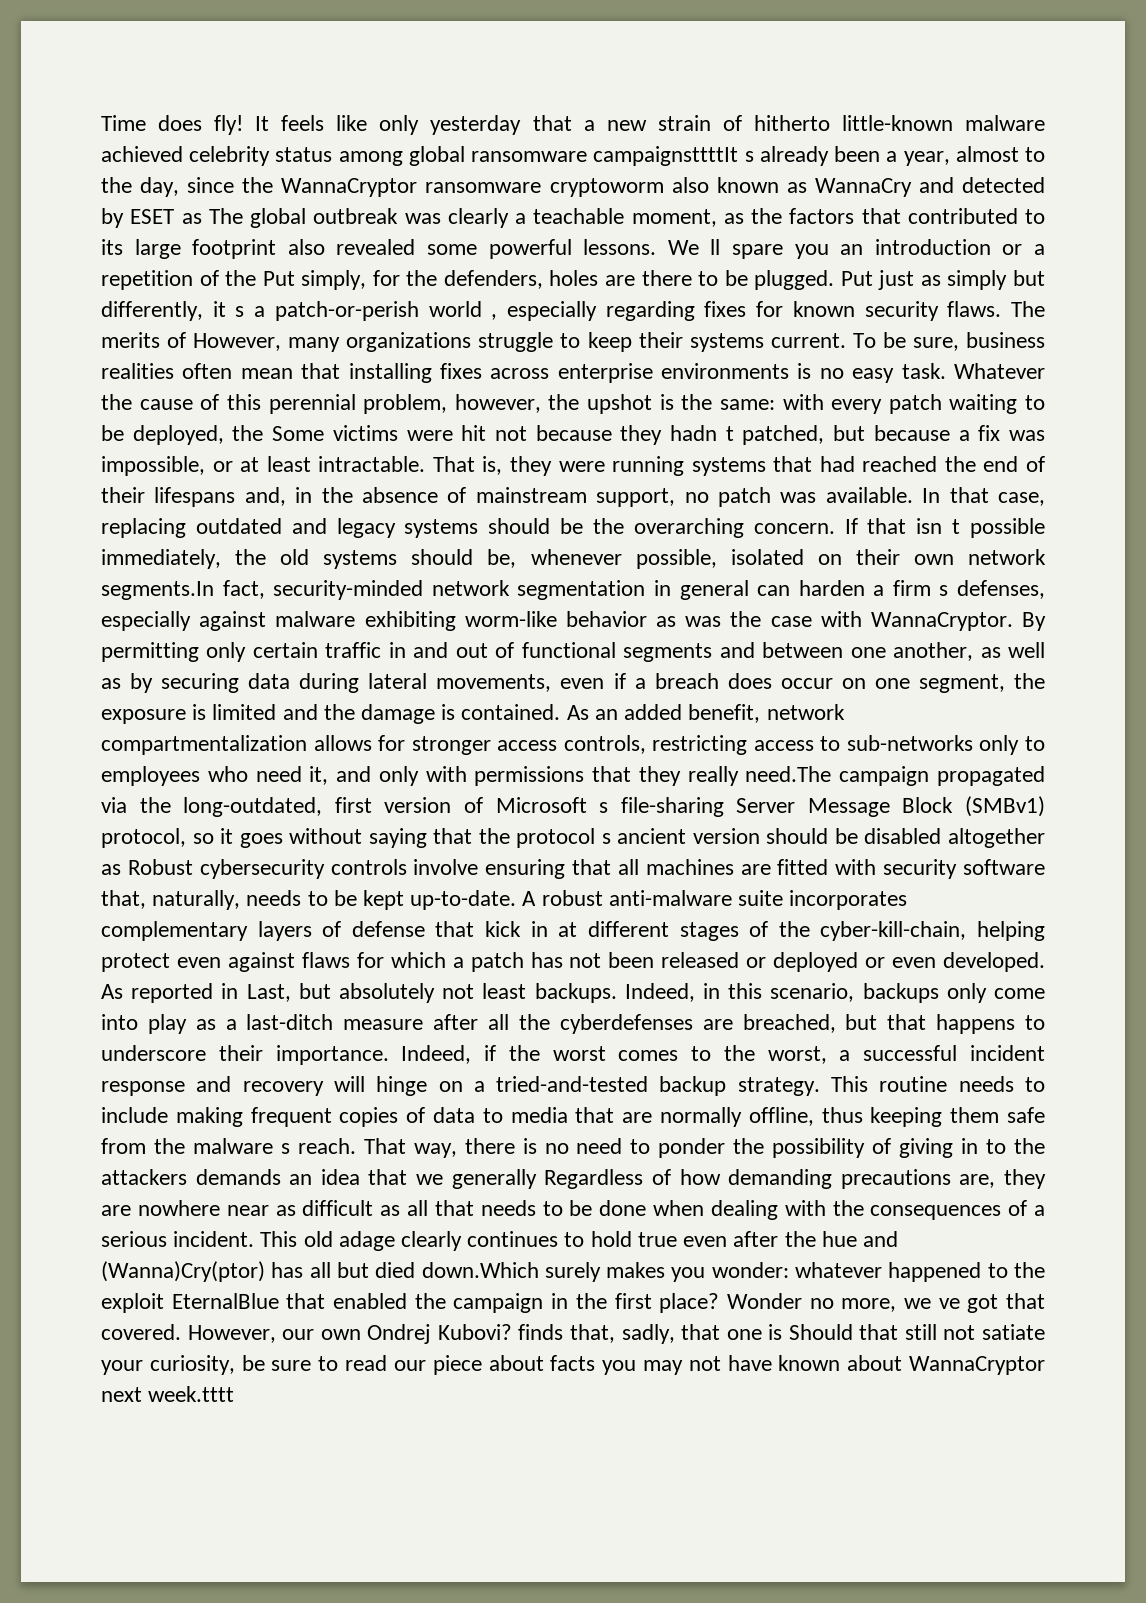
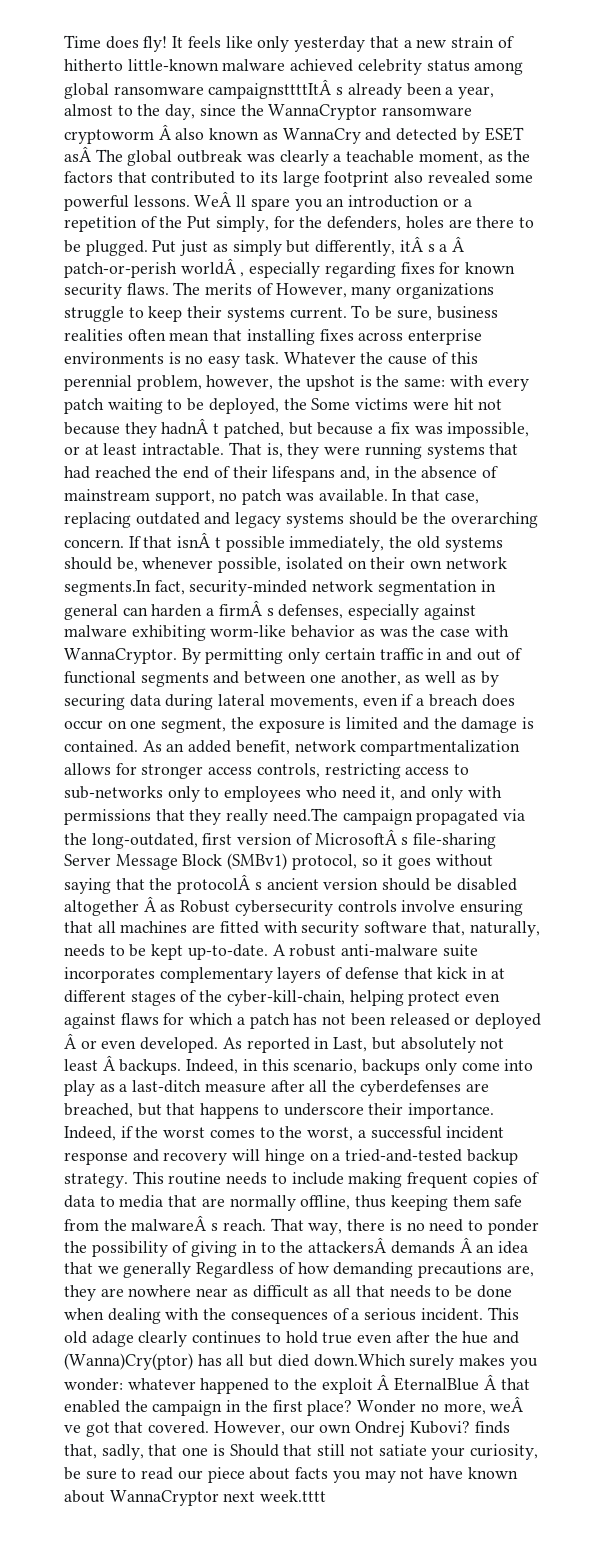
- It feels like only yesterday that a new strain of hitherto little-known malware achieved celebrity status among global ransomware campaignsttttIt s already been a year, almost to the day, since the WannaCryptor ransomware cryptoworm also known as WannaCry and detected by ESET as The global outbreak was clearly a teachable moment, as the factors that contributed to its large footprint also revealed some powerful lessons.
+ It feels like only yesterday that a new strain of hitherto little-known malware achieved celebrity status among global ransomware campaignsttttItÂ s already been a year, almost to the day, since the WannaCryptor ransomware cryptoworm Â also known as WannaCry and detected by ESET asÂ The global outbreak was clearly a teachable moment, as the factors that contributed to its large footprint also revealed some powerful lessons.
- We ll spare you an introduction or a repetition of the Put simply, for the defenders, holes are there to be plugged.
+ WeÂ ll spare you an introduction or a repetition of the Put simply, for the defenders, holes are there to be plugged.
- Put just as simply but differently, it s a patch-or-perish world , especially regarding fixes for known security flaws.
+ Put just as simply but differently, itÂ s a Â patch-or-perish worldÂ , especially regarding fixes for known security flaws.
- Whatever the cause of this perennial problem, however, the upshot is the same: with every patch waiting to be deployed, the Some victims were hit not because they hadn t patched, but because a fix was impossible, or at least intractable.
+ Whatever the cause of this perennial problem, however, the upshot is the same: with every patch waiting to be deployed, the Some victims were hit not because they hadnÂ t patched, but because a fix was impossible, or at least intractable.
- If that isn t possible immediately, the old systems should be, whenever possible, isolated on their own network segments.In fact, security-minded network segmentation in general can harden a firm s defenses, especially against malware exhibiting worm-like behavior as was the case with WannaCryptor.
+ If that isnÂ t possible immediately, the old systems should be, whenever possible, isolated on their own network segments.In fact, security-minded network segmentation in general can harden a firmÂ s defenses, especially against malware exhibiting worm-like behavior as was the case with WannaCryptor.
- As an added benefit, network compartmentalization allows for stronger access controls, restricting access to sub-networks only to employees who need it, and only with permissions that they really need.The campaign propagated via the long-outdated, first version of Microsoft s file-sharing Server Message Block (SMBv1) protocol, so it goes without saying that the protocol s ancient version should be disabled altogether as Robust cybersecurity controls involve ensuring that all machines are fitted with security software that, naturally, needs to be kept up-to-date.
+ As an added benefit, network compartmentalization allows for stronger access controls, restricting access to sub-networks only to employees who need it, and only with permissions that they really need.The campaign propagated via the long-outdated, first version of MicrosoftÂ s file-sharing Server Message Block (SMBv1) protocol, so it goes without saying that the protocolÂ s ancient version should be disabled altogether Â as Robust cybersecurity controls involve ensuring that all machines are fitted with security software that, naturally, needs to be kept up-to-date.
- A robust anti-malware suite incorporates complementary layers of defense that kick in at different stages of the cyber-kill-chain, helping protect even against flaws for which a patch has not been released or deployed or even developed.
+ A robust anti-malware suite incorporates complementary layers of defense that kick in at different stages of the cyber-kill-chain, helping protect even against flaws for which a patch has not been released or deployed Â or even developed.
- As reported in Last, but absolutely not least backups.
+ As reported in Last, but absolutely not least Â backups.
- This routine needs to include making frequent copies of data to media that are normally offline, thus keeping them safe from the malware s reach.
+ This routine needs to include making frequent copies of data to media that are normally offline, thus keeping them safe from the malwareÂ s reach.
- That way, there is no need to ponder the possibility of giving in to the attackers demands an idea that we generally Regardless of how demanding precautions are, they are nowhere near as difficult as all that needs to be done when dealing with the consequences of a serious incident.
+ That way, there is no need to ponder the possibility of giving in to the attackersÂ demands Â an idea that we generally Regardless of how demanding precautions are, they are nowhere near as difficult as all that needs to be done when dealing with the consequences of a serious incident.
- This old adage clearly continues to hold true even after the hue and (Wanna)Cry(ptor) has all but died down.Which surely makes you wonder: whatever happened to the exploit EternalBlue that enabled the campaign in the first place?
+ This old adage clearly continues to hold true even after the hue and (Wanna)Cry(ptor) has all but died down.Which surely makes you wonder: whatever happened to the exploit Â EternalBlue Â that enabled the campaign in the first place?
- Wonder no more, we ve got that covered.
+ Wonder no more, weÂ ve got that covered.

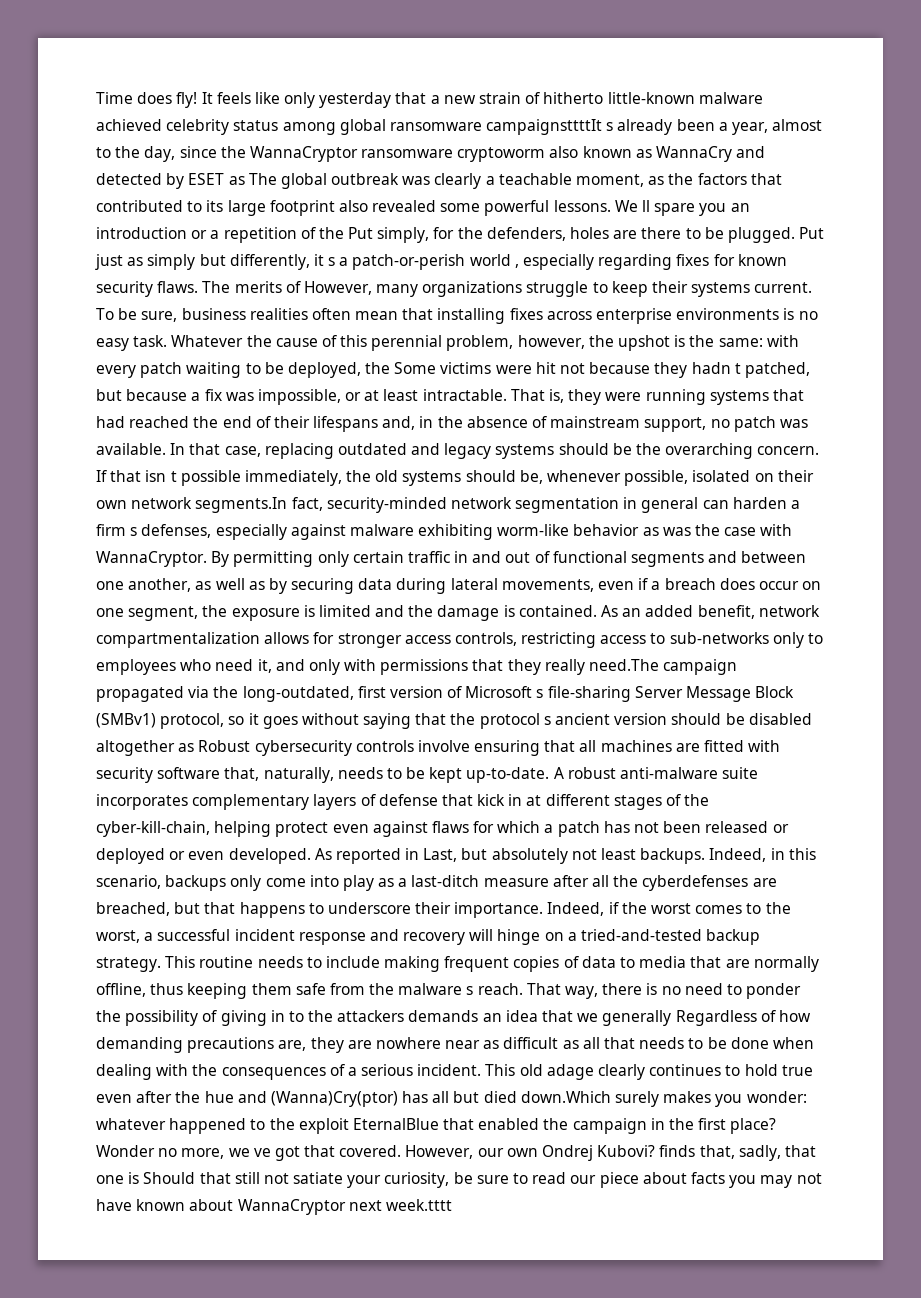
- It feels like only yesterday that a new strain of hitherto little-known malware achieved celebrity status among global ransomware campaignsttttItÂ s already been a year, almost to the day, since the WannaCryptor ransomware cryptoworm Â also known as WannaCry and detected by ESET asÂ The global outbreak was clearly a teachable moment, as the factors that contributed to its large footprint also revealed some powerful lessons.
+ It feels like only yesterday that a new strain of hitherto little-known malware achieved celebrity status among global ransomware campaignsttttIt s already been a year, almost to the day, since the WannaCryptor ransomware cryptoworm also known as WannaCry and detected by ESET as The global outbreak was clearly a teachable moment, as the factors that contributed to its large footprint also revealed some powerful lessons.
- WeÂ ll spare you an introduction or a repetition of the Put simply, for the defenders, holes are there to be plugged.
+ We ll spare you an introduction or a repetition of the Put simply, for the defenders, holes are there to be plugged.
- Put just as simply but differently, itÂ s a Â patch-or-perish worldÂ , especially regarding fixes for known security flaws.
+ Put just as simply but differently, it s a patch-or-perish world , especially regarding fixes for known security flaws.
- Whatever the cause of this perennial problem, however, the upshot is the same: with every patch waiting to be deployed, the Some victims were hit not because they hadnÂ t patched, but because a fix was impossible, or at least intractable.
+ Whatever the cause of this perennial problem, however, the upshot is the same: with every patch waiting to be deployed, the Some victims were hit not because they hadn t patched, but because a fix was impossible, or at least intractable.
- If that isnÂ t possible immediately, the old systems should be, whenever possible, isolated on their own network segments.In fact, security-minded network segmentation in general can harden a firmÂ s defenses, especially against malware exhibiting worm-like behavior as was the case with WannaCryptor.
+ If that isn t possible immediately, the old systems should be, whenever possible, isolated on their own network segments.In fact, security-minded network segmentation in general can harden a firm s defenses, especially against malware exhibiting worm-like behavior as was the case with WannaCryptor.
- As an added benefit, network compartmentalization allows for stronger access controls, restricting access to sub-networks only to employees who need it, and only with permissions that they really need.The campaign propagated via the long-outdated, first version of MicrosoftÂ s file-sharing Server Message Block (SMBv1) protocol, so it goes without saying that the protocolÂ s ancient version should be disabled altogether Â as Robust cybersecurity controls involve ensuring that all machines are fitted with security software that, naturally, needs to be kept up-to-date.
+ As an added benefit, network compartmentalization allows for stronger access controls, restricting access to sub-networks only to employees who need it, and only with permissions that they really need.The campaign propagated via the long-outdated, first version of Microsoft s file-sharing Server Message Block (SMBv1) protocol, so it goes without saying that the protocol s ancient version should be disabled altogether as Robust cybersecurity controls involve ensuring that all machines are fitted with security software that, naturally, needs to be kept up-to-date.
- A robust anti-malware suite incorporates complementary layers of defense that kick in at different stages of the cyber-kill-chain, helping protect even against flaws for which a patch has not been released or deployed Â or even developed.
+ A robust anti-malware suite incorporates complementary layers of defense that kick in at different stages of the cyber-kill-chain, helping protect even against flaws for which a patch has not been released or deployed or even developed.
- As reported in Last, but absolutely not least Â backups.
+ As reported in Last, but absolutely not least backups.
- This routine needs to include making frequent copies of data to media that are normally offline, thus keeping them safe from the malwareÂ s reach.
+ This routine needs to include making frequent copies of data to media that are normally offline, thus keeping them safe from the malware s reach.
- That way, there is no need to ponder the possibility of giving in to the attackersÂ demands Â an idea that we generally Regardless of how demanding precautions are, they are nowhere near as difficult as all that needs to be done when dealing with the consequences of a serious incident.
+ That way, there is no need to ponder the possibility of giving in to the attackers demands an idea that we generally Regardless of how demanding precautions are, they are nowhere near as difficult as all that needs to be done when dealing with the consequences of a serious incident.
- This old adage clearly continues to hold true even after the hue and (Wanna)Cry(ptor) has all but died down.Which surely makes you wonder: whatever happened to the exploit Â EternalBlue Â that enabled the campaign in the first place?
+ This old adage clearly continues to hold true even after the hue and (Wanna)Cry(ptor) has all but died down.Which surely makes you wonder: whatever happened to the exploit EternalBlue that enabled the campaign in the first place?
- Wonder no more, weÂ ve got that covered.
+ Wonder no more, we ve got that covered.

